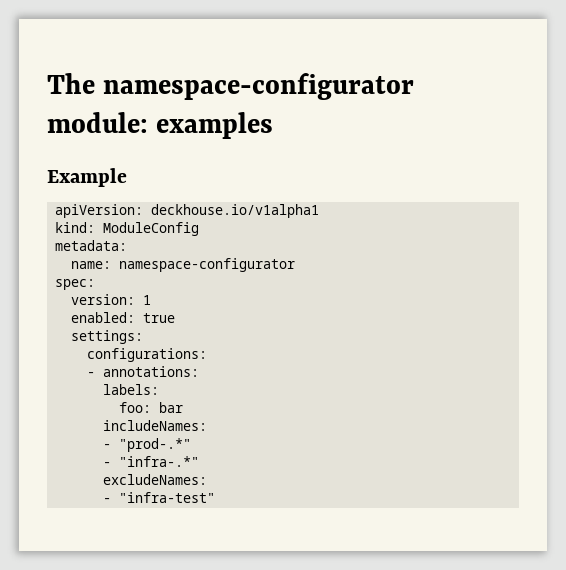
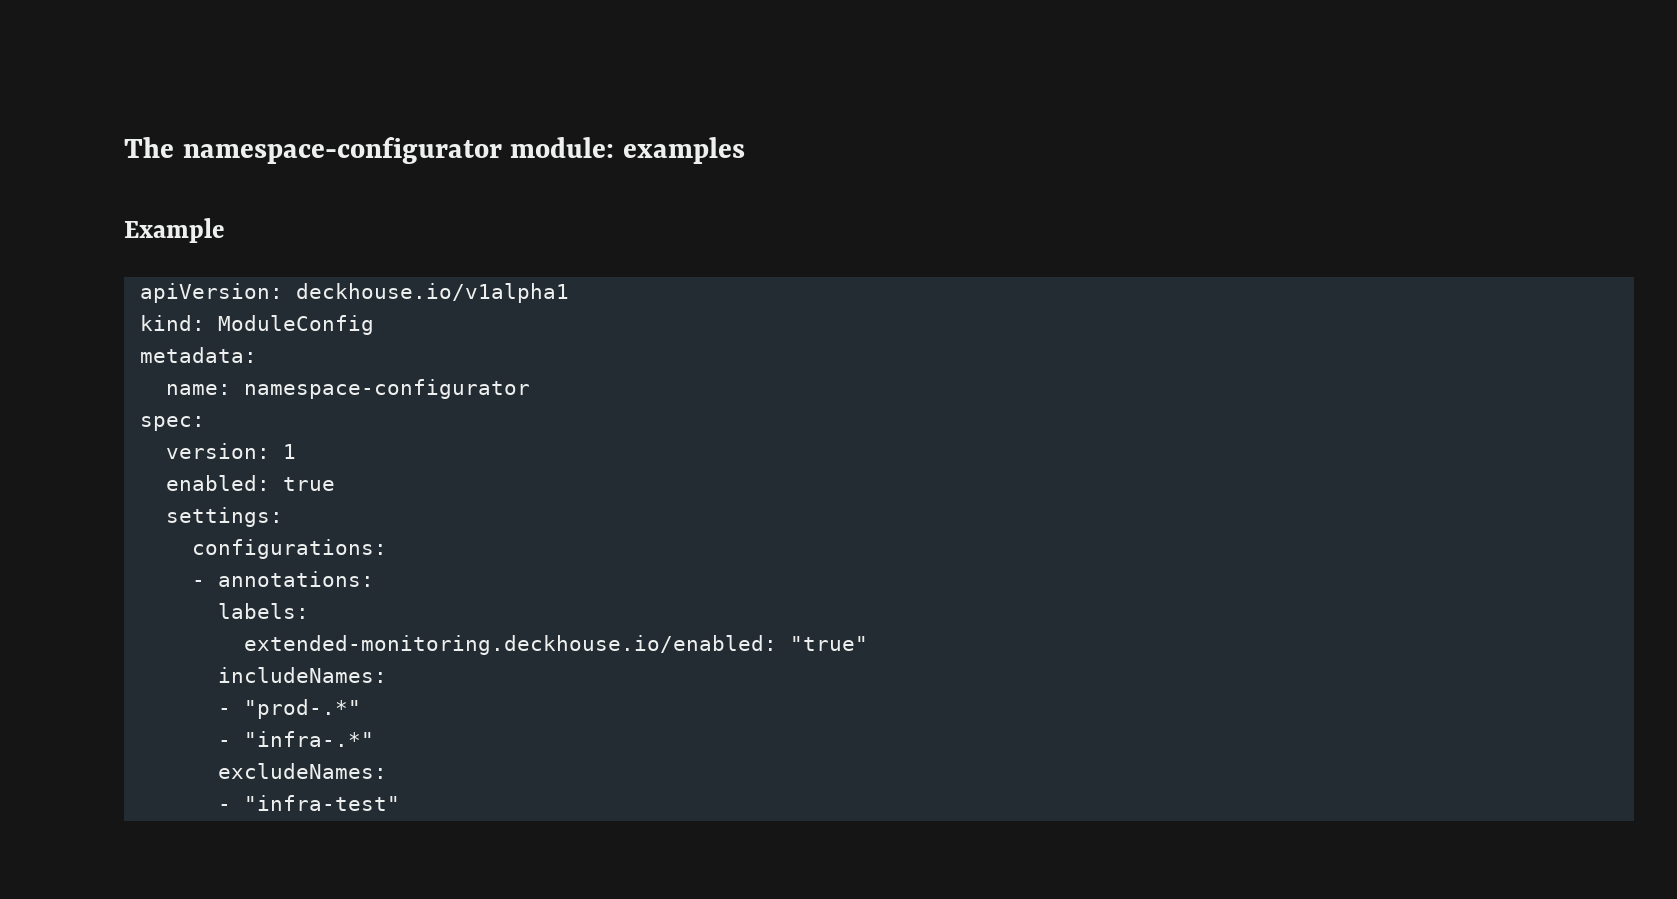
- foo: bar
+ extended-monitoring.deckhouse.io/enabled: "true"

